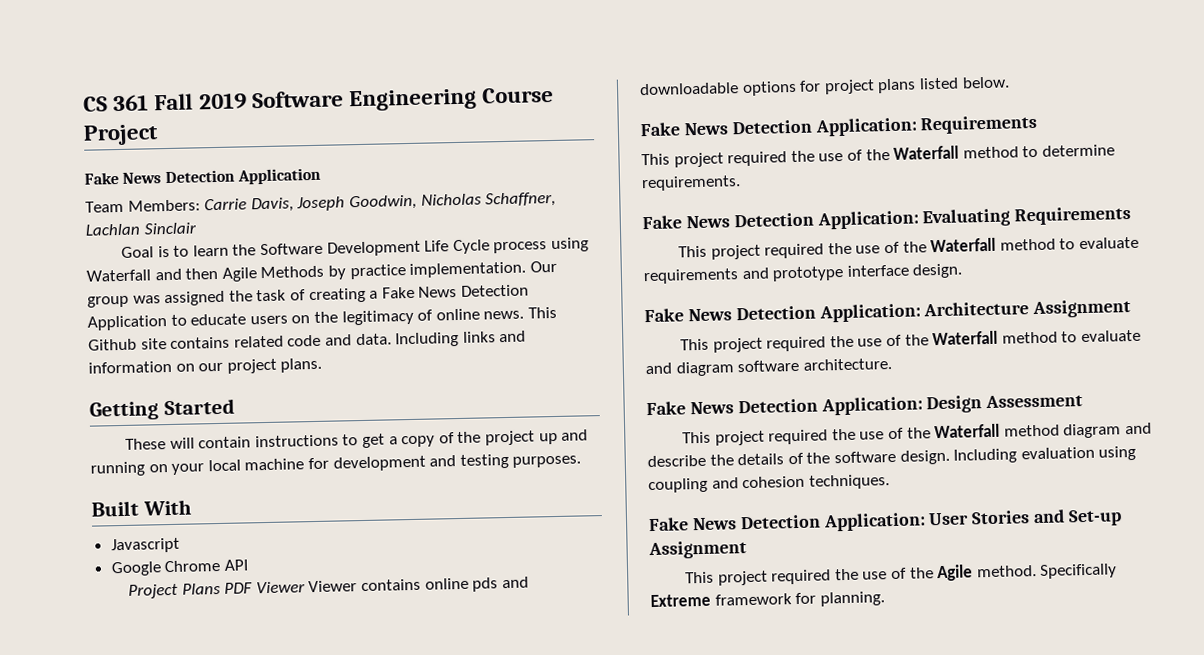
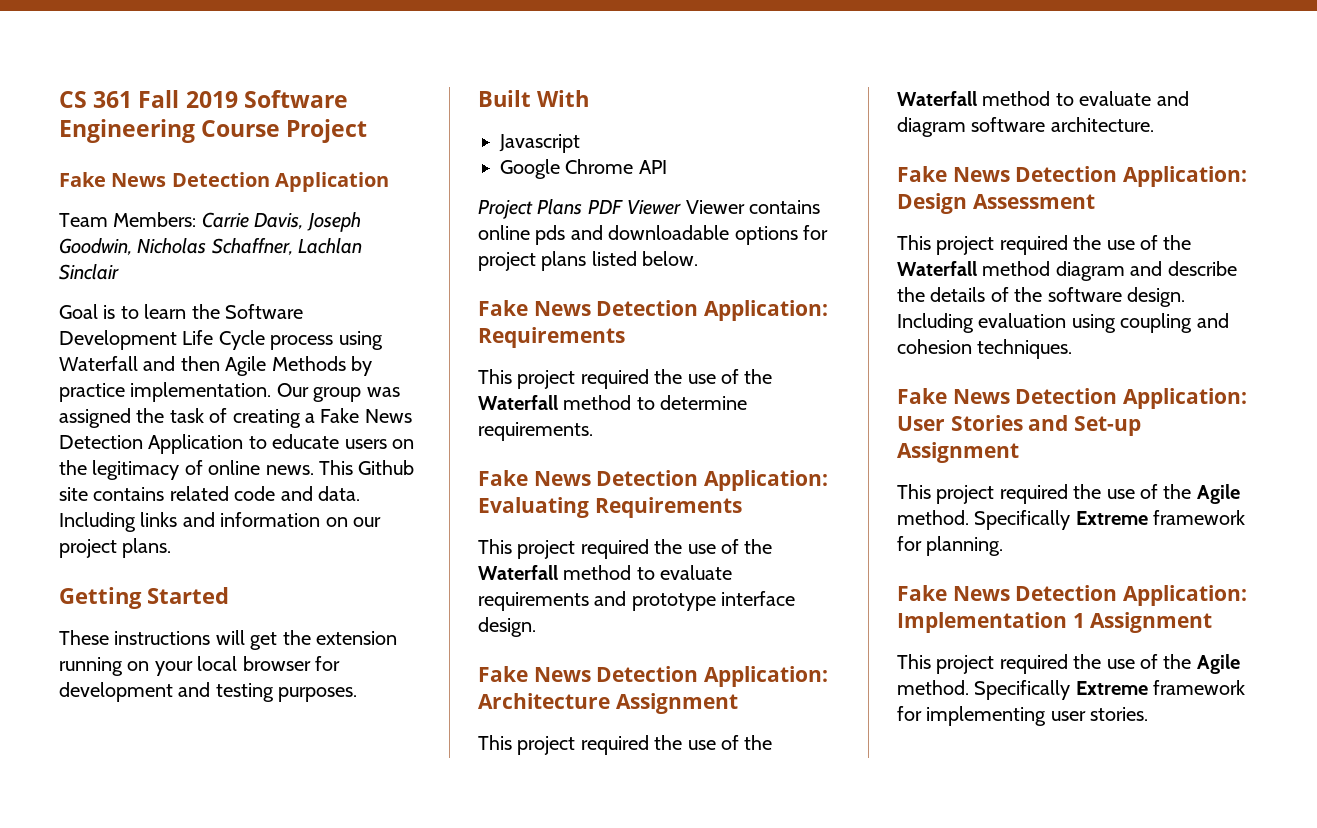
- These will contain instructions to get a copy of the project up and running on your local machine for development and testing purposes.
+ These instructions will get the extension running on your local browser for development and testing purposes.
+ Fake News Detection Application: Implementation 1 Assignment
+ This project required the use of the Agile method. Specifically Extreme framework for implementing user stories.

